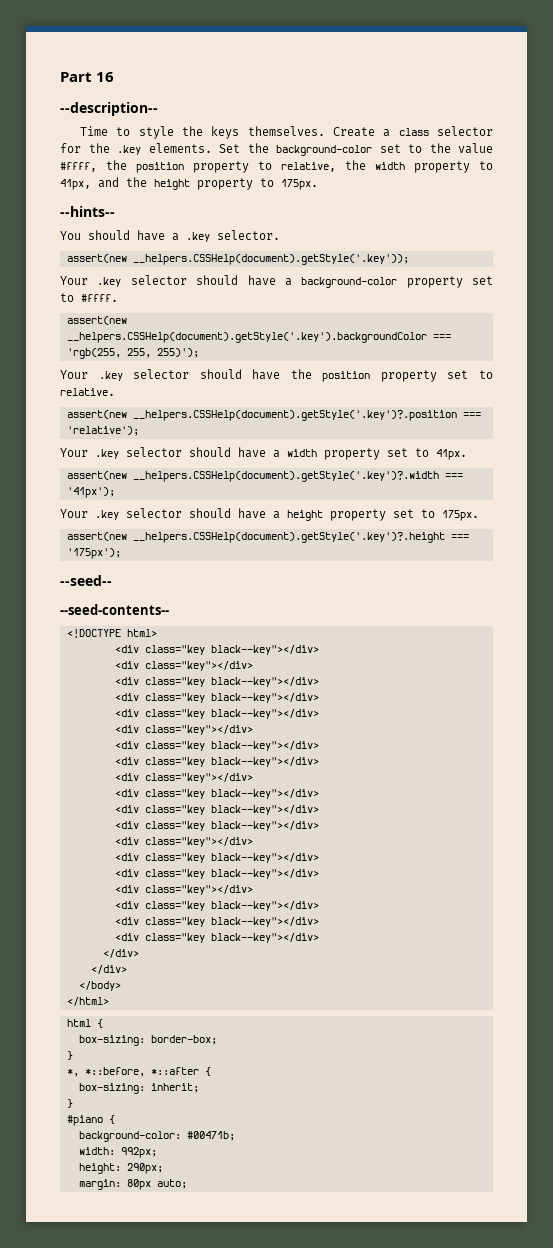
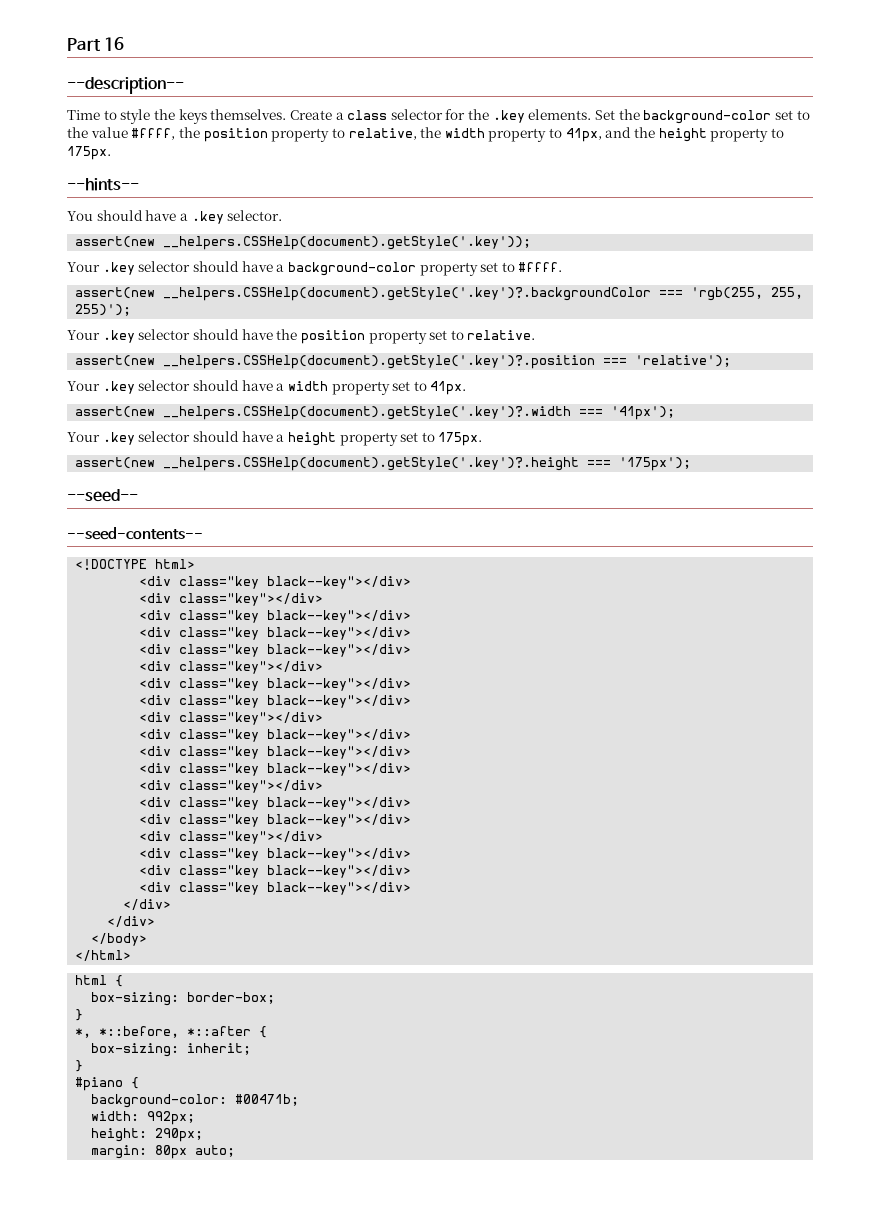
- assert(new __helpers.CSSHelp(document).getStyle('.key').backgroundColor === 'rgb(255, 255, 255)');
+ assert(new __helpers.CSSHelp(document).getStyle('.key')?.backgroundColor === 'rgb(255, 255, 255)');

